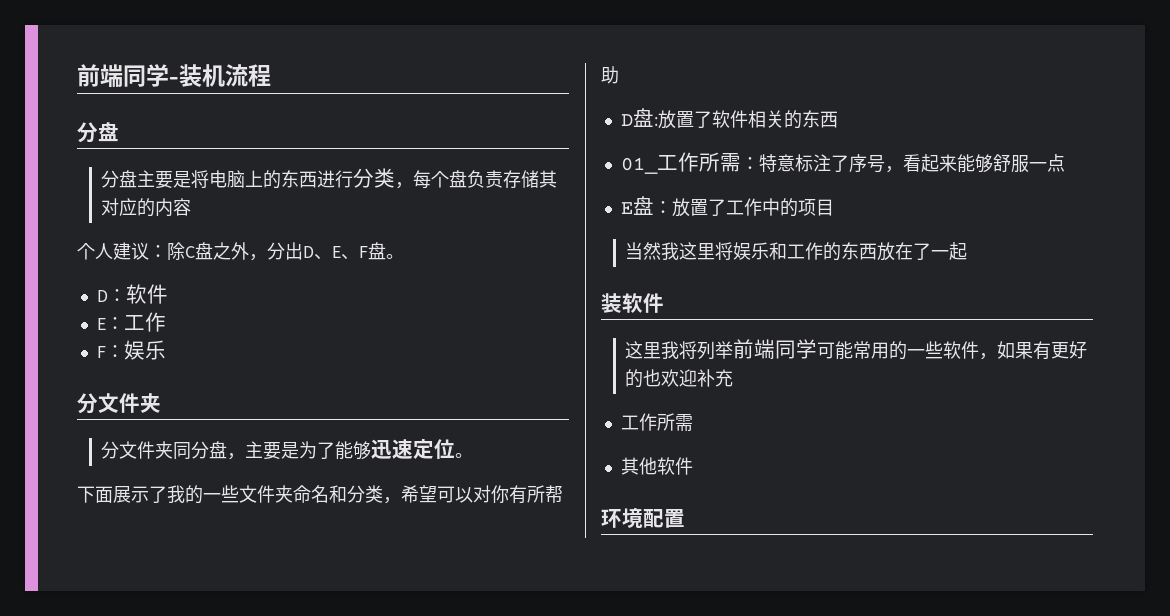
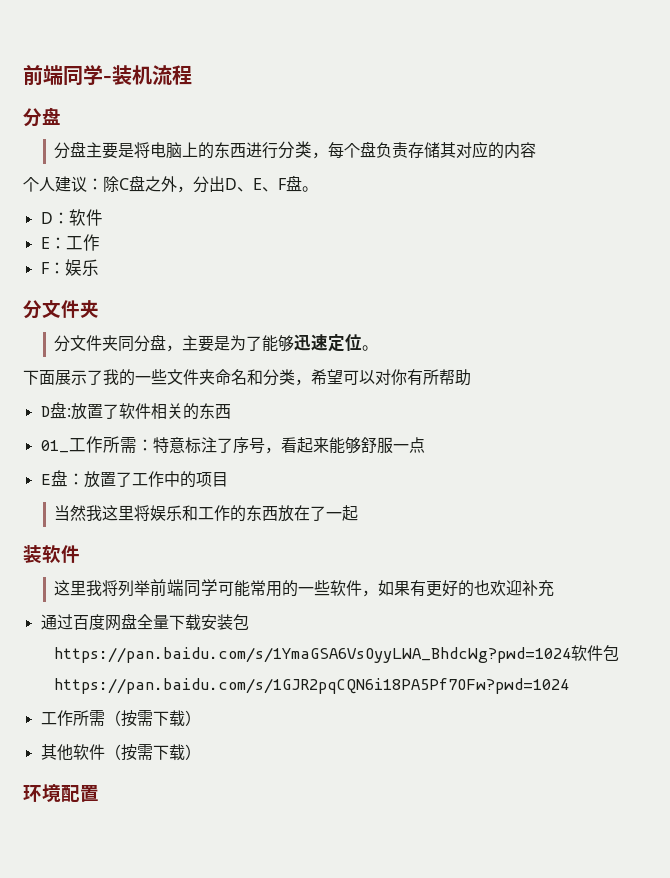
  这里我将列举前端同学可能常用的一些软件，如果有更好的也欢迎补充
- 工作所需
+ 通过百度网盘全量下载安装包
+ https://pan.baidu.com/s/1YmaGSA6VsOyyLWA_BhdcWg?pwd=1024软件包
+ https://pan.baidu.com/s/1GJR2pqCQN6i18PA5Pf7OFw?pwd=1024
+ 工作所需（按需下载）
- 其他软件
+ 其他软件（按需下载）

